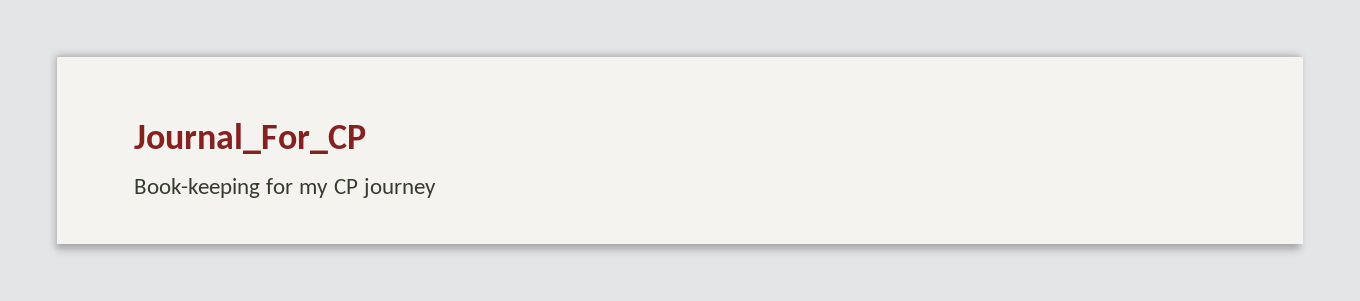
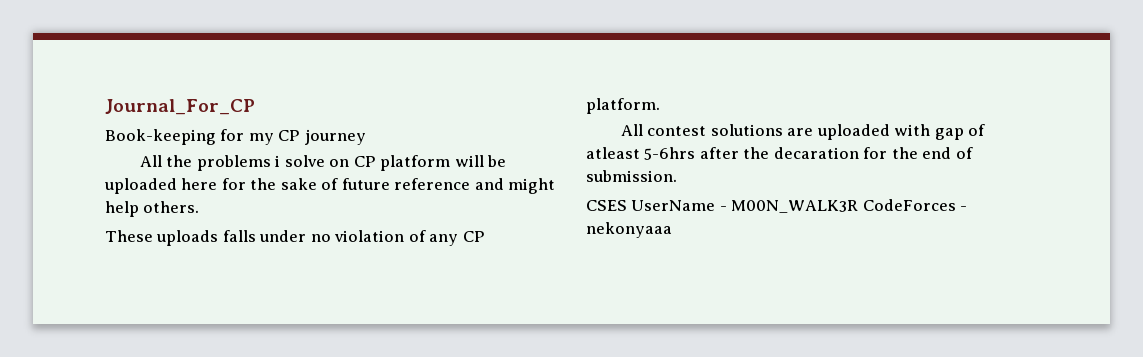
+ All the problems i solve on CP platform will be uploaded here for the sake of future reference and might help others.
+ These uploads falls under no violation of any CP platform.
+ All contest solutions are uploaded with gap of atleast 5-6hrs after the decaration for the end of submission.
+ CSES UserName - M00N_WALK3R CodeForces - nekonyaaa

